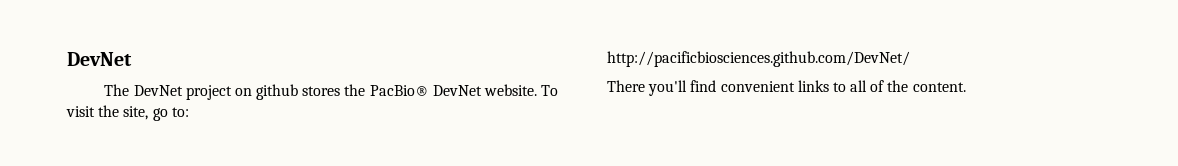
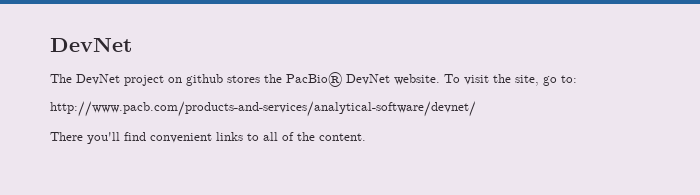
- http://pacificbiosciences.github.com/DevNet/
+ http://www.pacb.com/products-and-services/analytical-software/devnet/

